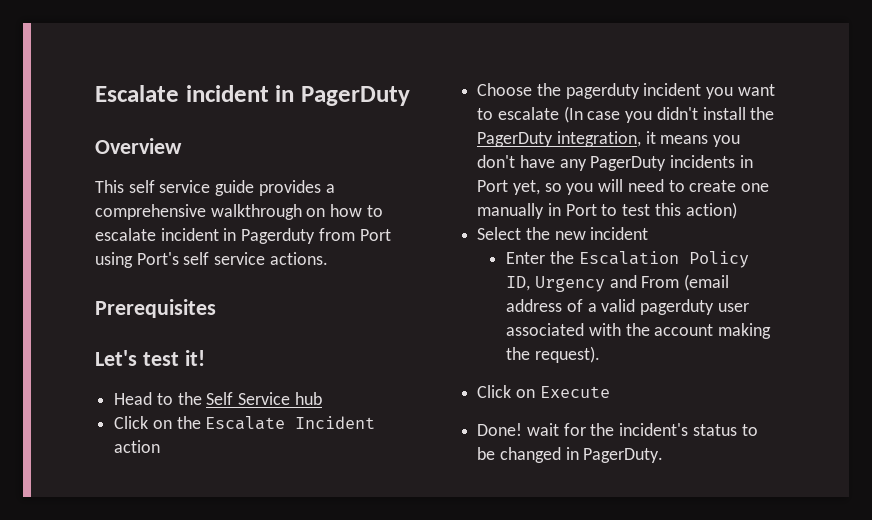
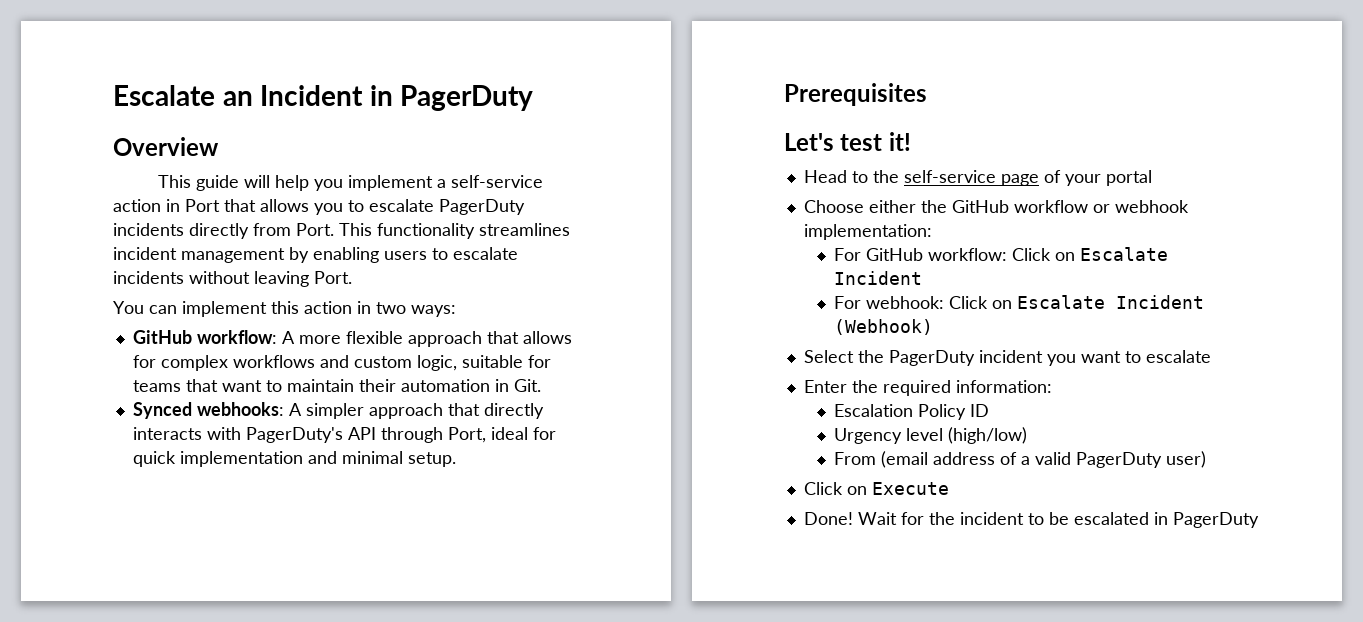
- Escalate incident in PagerDuty
+ Escalate an Incident in PagerDuty
- This self service guide provides a comprehensive walkthrough on how to escalate incident in Pagerduty from Port using Port's self service actions.
+ This guide will help you implement a self-service action in Port that allows you to escalate PagerDuty incidents directly from Port. This functionality streamlines incident management by enabling users to escalate incidents without leaving Port.
+ You can implement this action in two ways:
+ GitHub workflow: A more flexible approach that allows for complex workflows and custom logic, suitable for teams that want to maintain their automation in Git.
+ Synced webhooks: A simpler approach that directly interacts with PagerDuty's API through Port, ideal for quick implementation and minimal setup.
- Head to the Self Service hub
- Click on the Escalate Incident action
- Choose the pagerduty incident you want to escalate (In case you didn't install the PagerDuty integration, it means you don't have any PagerDuty incidents in Port yet, so you will need to create one manually in Port to test this action)
- Select the new incident
- Enter the Escalation Policy ID, Urgency and From (email address of a valid pagerduty user associated with the account making the request).
+ Head to the self-service page of your portal
+ Choose either the GitHub workflow or webhook implementation:
+ For GitHub workflow: Click on Escalate Incident
+ For webhook: Click on Escalate Incident (Webhook)
+ Select the PagerDuty incident you want to escalate
+ Enter the required information:
+ Escalation Policy ID
+ Urgency level (high/low)
+ From (email address of a valid PagerDuty user)
- Done! wait for the incident's status to be changed in PagerDuty.
+ Done! Wait for the incident to be escalated in PagerDuty

